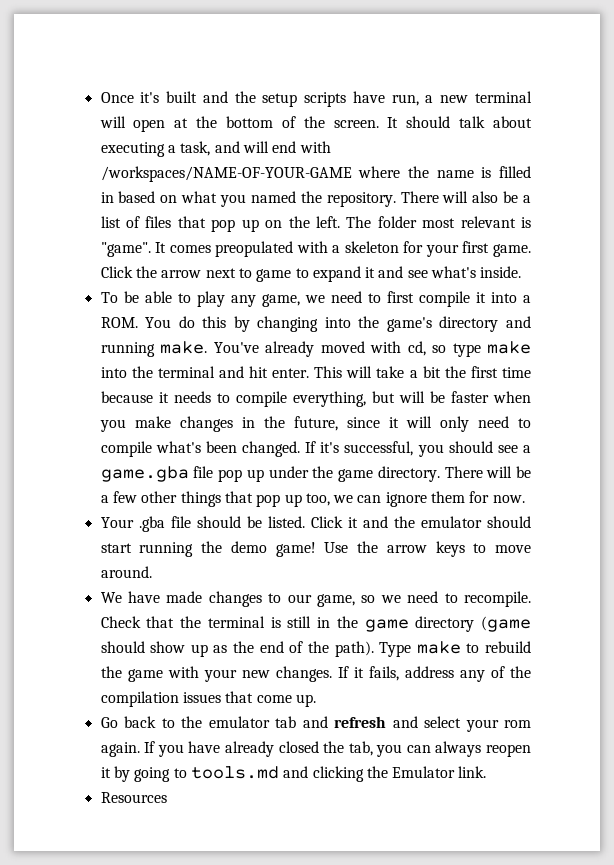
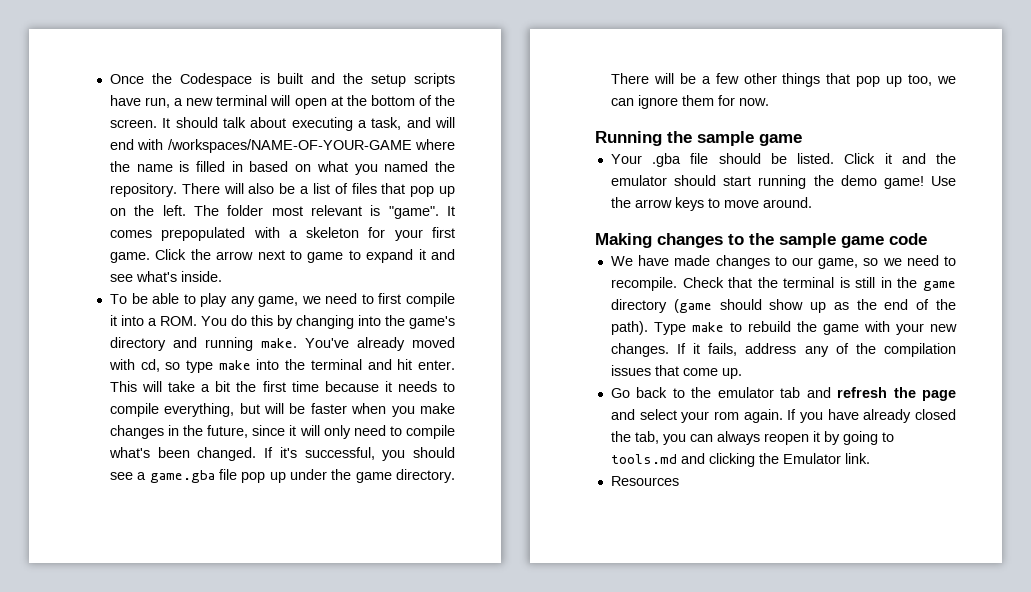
- Once it's built and the setup scripts have run, a new terminal will open at the bottom of the screen.
+ Once the Codespace is built and the setup scripts have run, a new terminal will open at the bottom of the screen.
- It comes preopulated with a skeleton for your first game.
+ It comes prepopulated with a skeleton for your first game.
+ Running the sample game
+ Making changes to the sample game code
- Go back to the emulator tab and refresh and select your rom again.
+ Go back to the emulator tab and refresh the page and select your rom again.

